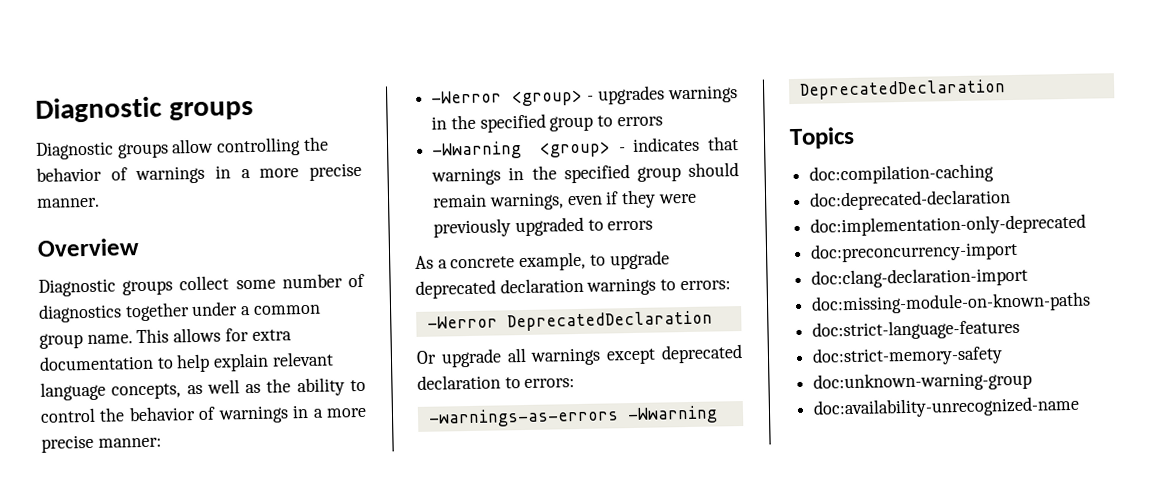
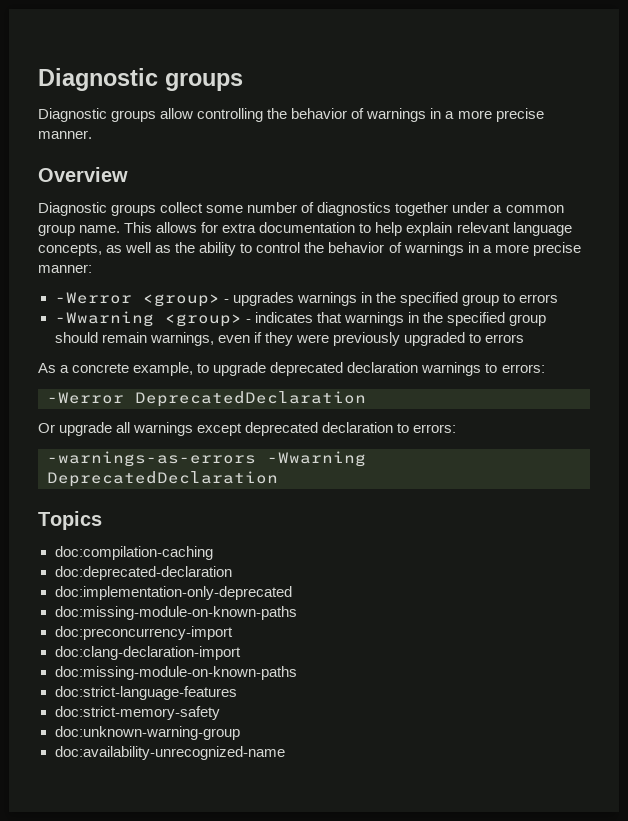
  doc:implementation-only-deprecated
+ doc:missing-module-on-known-paths

